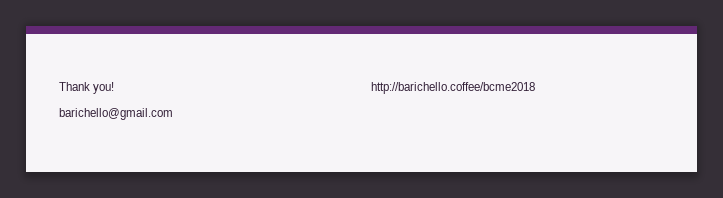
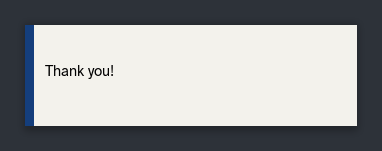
- barichello@gmail.com
- http://barichello.coffee/bcme2018

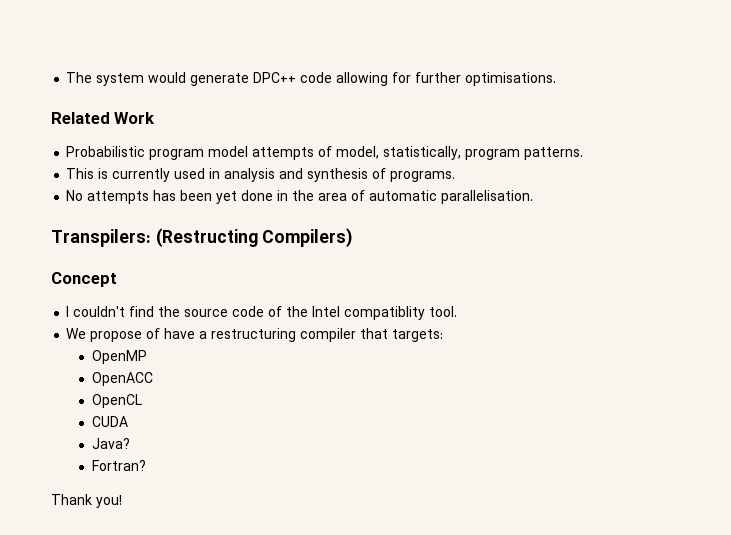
+ The system would generate DPC++ code allowing for further optimisations.
+ Related Work
+ Probabilistic program model attempts of model, statistically, program patterns.
+ This is currently used in analysis and synthesis of programs.
+ No attempts has been yet done in the area of automatic parallelisation.
+ Transpilers: (Restructing Compilers)
+ Concept
+ I couldn't find the source code of the Intel compatiblity tool.
+ We propose of have a restructuring compiler that targets:
+ OpenMP
+ OpenACC
+ OpenCL
+ CUDA
+ Java?
+ Fortran?

